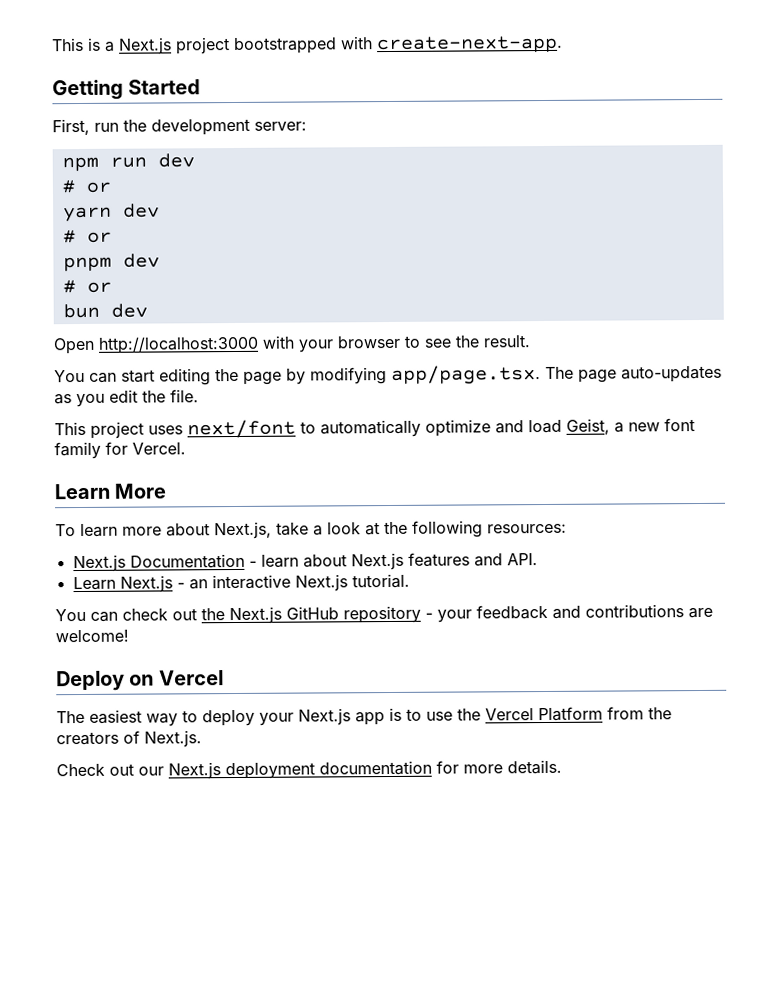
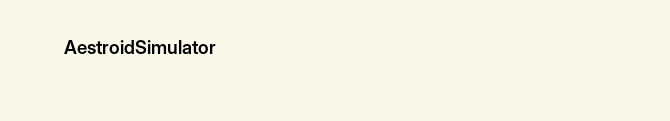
- This is a Next.js project bootstrapped with create-next-app.
- Getting Started
- First, run the development server:
- npm run dev
- # or
- yarn dev
- # or
- pnpm dev
- # or
- bun dev
- Open http://localhost:3000 with your browser to see the result.
- You can start editing the page by modifying app/page.tsx. The page auto-updates as you edit the file.
- This project uses next/font to automatically optimize and load Geist, a new font family for Vercel.
- Learn More
- To learn more about Next.js, take a look at the following resources:
- Next.js Documentation - learn about Next.js features and API.
- Learn Next.js - an interactive Next.js tutorial.
- You can check out the Next.js GitHub repository - your feedback and contributions are welcome!
- Deploy on Vercel
- The easiest way to deploy your Next.js app is to use the Vercel Platform from the creators of Next.js.
- Check out our Next.js deployment documentation for more details.
+ AestroidSimulator

